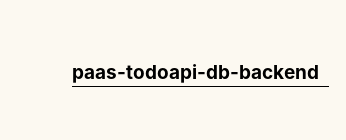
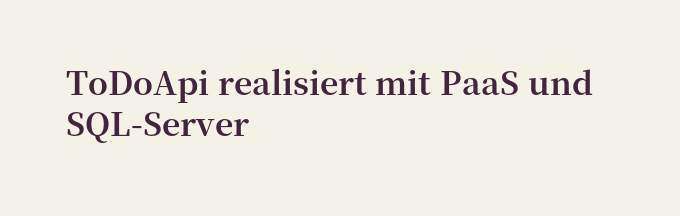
- paas-todoapi-db-backend
+ ToDoApi realisiert mit PaaS und SQL-Server

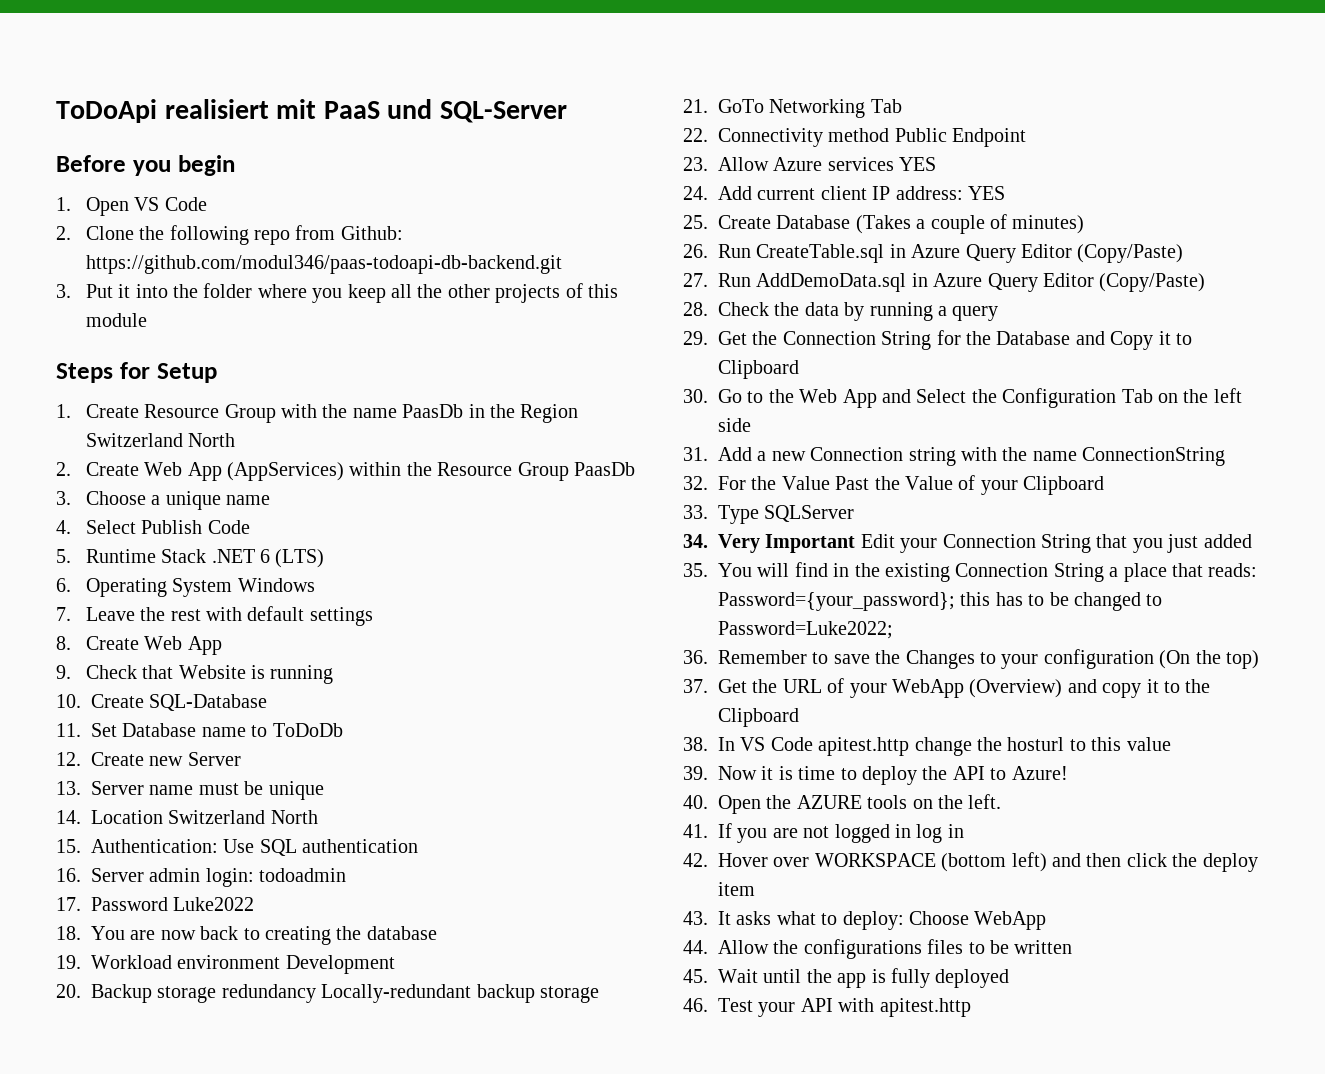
+ Before you begin
+ 1. Open VS Code
+ 2. Clone the following repo from Github: https://github.com/modul346/paas-todoapi-db-backend.git
+ 3. Put it into the folder where you keep all the other projects of this module
+ Steps for Setup
+ 1. Create Resource Group with the name PaasDb in the Region Switzerland North
+ 2. Create Web App (AppServices) within the Resource Group PaasDb
+ 3. Choose a unique name
+ 4. Select Publish Code
+ 5. Runtime Stack .NET 6 (LTS)
+ 6. Operating System Windows
+ 7. Leave the rest with default settings
+ 8. Create Web App
+ 9. Check that Website is running
+ 10. Create SQL-Database
+ 11. Set Database name to ToDoDb
+ 12. Create new Server
+ 13. Server name must be unique
+ 14. Location Switzerland North
+ 15. Authentication: Use SQL authentication
+ 16. Server admin login: todoadmin
+ 17. Password Luke2022
+ 18. You are now back to creating the database
+ 19. Workload environment Development
+ 20. Backup storage redundancy Locally-redundant backup storage
+ 21. GoTo Networking Tab
+ 22. Connectivity method Public Endpoint
+ 23. Allow Azure services YES
+ 24. Add current client IP address: YES
+ 25. Create Database (Takes a couple of minutes)
+ 26. Run CreateTable.sql in Azure Query Editor (Copy/Paste)
+ 27. Run AddDemoData.sql in Azure Query Editor (Copy/Paste)
+ 28. Check the data by running a query
+ 29. Get the Connection String for the Database and Copy it to Clipboard
+ 30. Go to the Web App and Select the Configuration Tab on the left side
+ 31. Add a new Connection string with the name ConnectionString
+ 32. For the Value Past the Value of your Clipboard
+ 33. Type SQLServer
+ 34. Very Important Edit your Connection String that you just added
+ 35. You will find in the existing Connection String a place that reads: Password={your_password}; this has to be changed to Password=Luke2022;
+ 36. Remember to save the Changes to your configuration (On the top)
+ 37. Get the URL of your WebApp (Overview) and copy it to the Clipboard
+ 38. In VS Code apitest.http change the hosturl to this value
+ 39. Now it is time to deploy the API to Azure!
+ 40. Open the AZURE tools on the left.
+ 41. If you are not logged in log in
+ 42. Hover over WORKSPACE (bottom left) and then click the deploy item
+ 43. It asks what to deploy: Choose WebApp
+ 44. Allow the configurations files to be written
+ 45. Wait until the app is fully deployed
+ 46. Test your API with apitest.http

